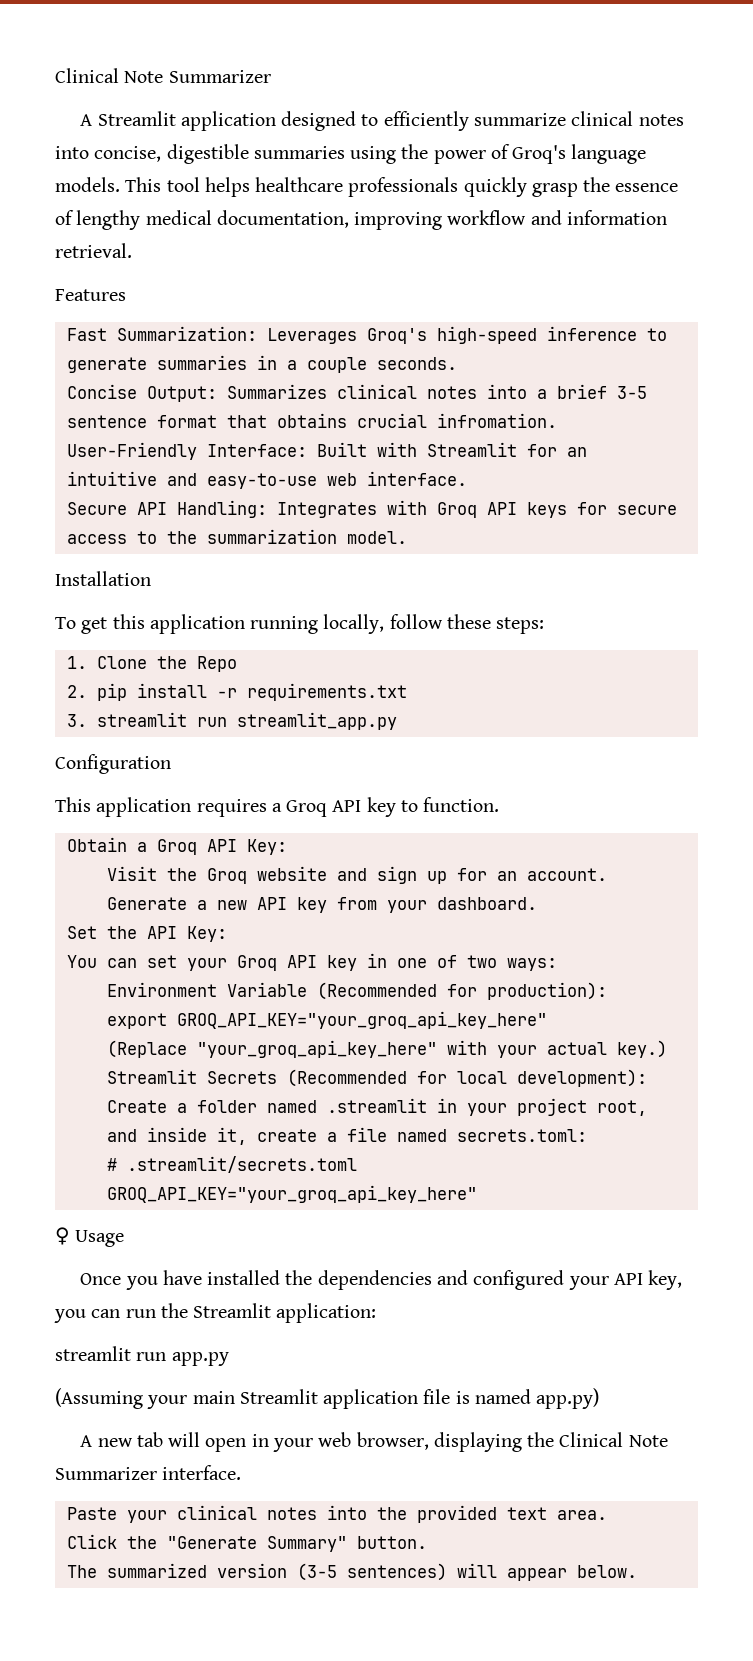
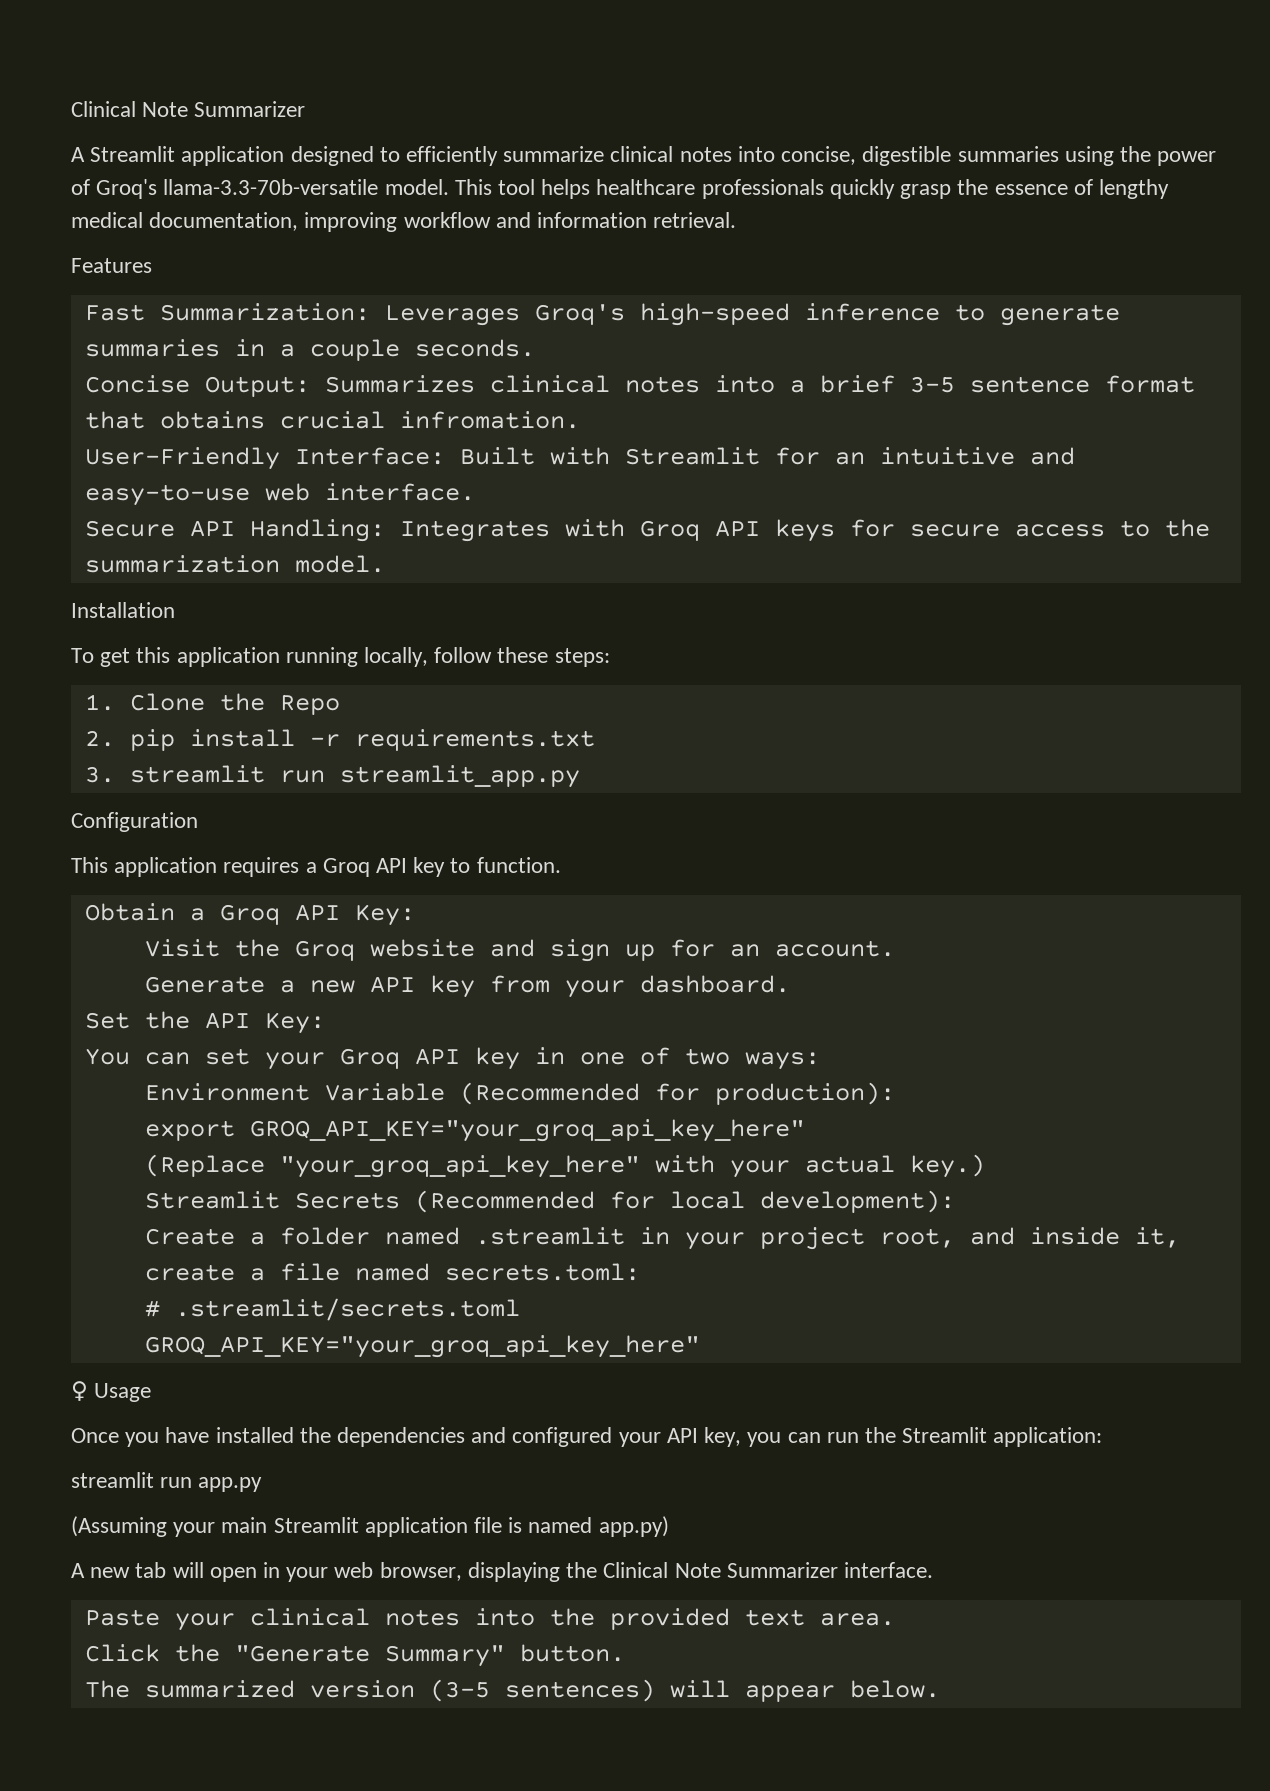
- A Streamlit application designed to efficiently summarize clinical notes into concise, digestible summaries using the power of Groq's language models.
+ A Streamlit application designed to efficiently summarize clinical notes into concise, digestible summaries using the power of Groq's llama-3.3-70b-versatile model.

